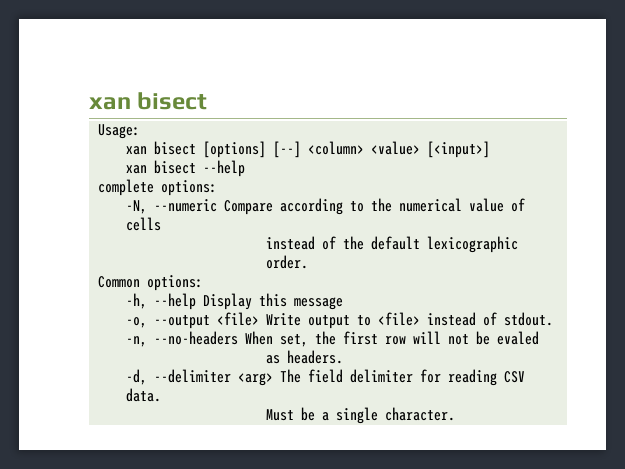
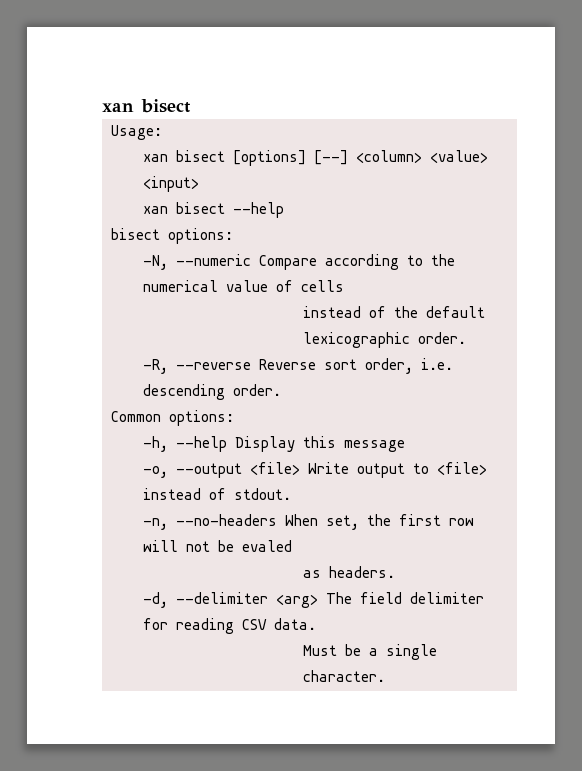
- xan bisect [options] [--] <column> <value> [<input>]
+ xan bisect [options] [--] <column> <value> <input>
- complete options:
+ bisect options:
+ -R, --reverse Reverse sort order, i.e. descending order.

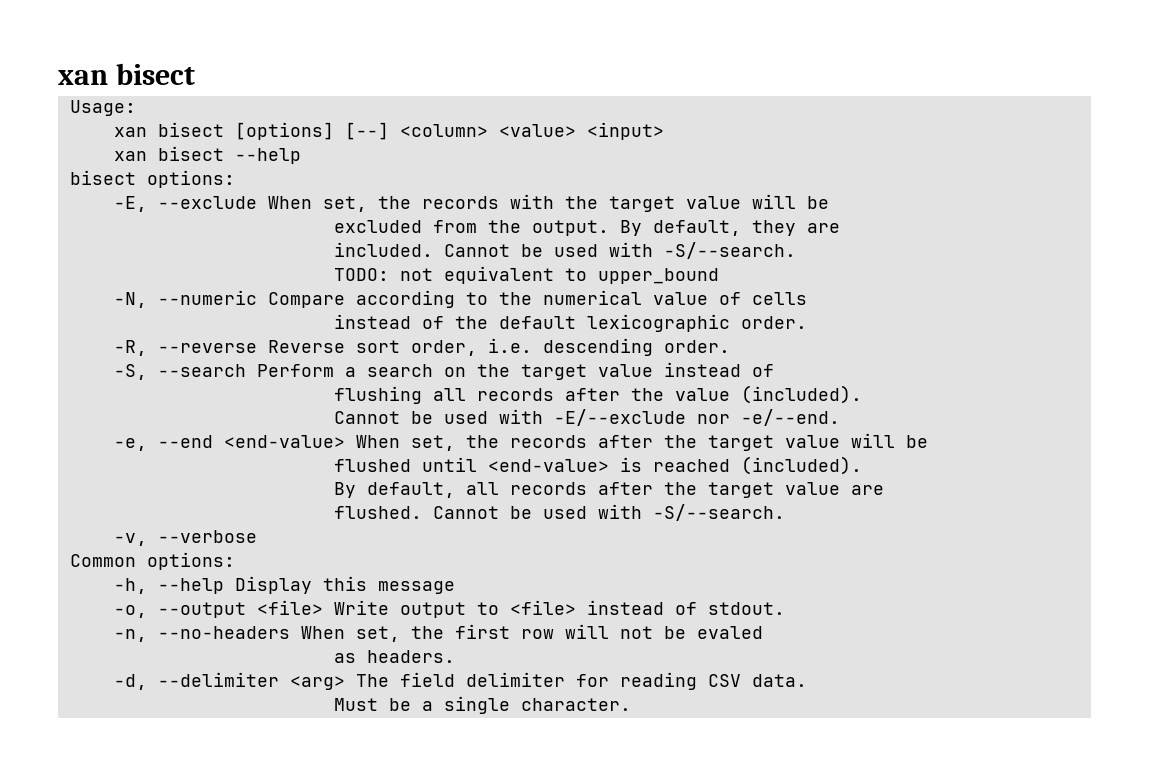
+ -E, --exclude When set, the records with the target value will be
+ excluded from the output. By default, they are
+ included. Cannot be used with -S/--search.
+ TODO: not equivalent to upper_bound
+ -S, --search Perform a search on the target value instead of
+ flushing all records after the value (included).
+ Cannot be used with -E/--exclude nor -e/--end.
+ -e, --end <end-value> When set, the records after the target value will be
+ flushed until <end-value> is reached (included).
+ By default, all records after the target value are
+ flushed. Cannot be used with -S/--search.
+ -v, --verbose

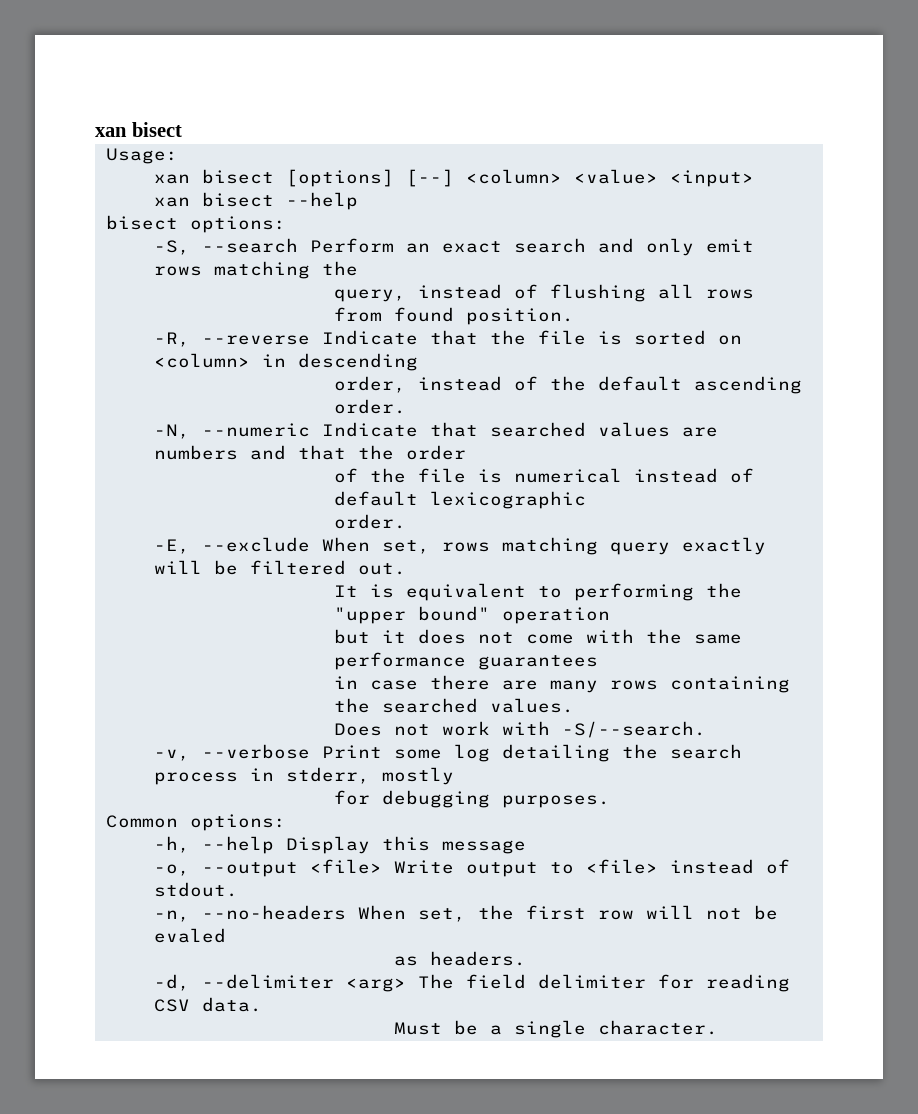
- -E, --exclude When set, the records with the target value will be
- excluded from the output. By default, they are
- included. Cannot be used with -S/--search.
- TODO: not equivalent to upper_bound
- -N, --numeric Compare according to the numerical value of cells
- instead of the default lexicographic order.
- -R, --reverse Reverse sort order, i.e. descending order.
- -S, --search Perform a search on the target value instead of
- flushing all records after the value (included).
- Cannot be used with -E/--exclude nor -e/--end.
- -e, --end <end-value> When set, the records after the target value will be
- flushed until <end-value> is reached (included).
- By default, all records after the target value are
- flushed. Cannot be used with -S/--search.
- -v, --verbose
+ -S, --search Perform an exact search and only emit rows matching the
+ query, instead of flushing all rows from found position.
+ -R, --reverse Indicate that the file is sorted on <column> in descending
+ order, instead of the default ascending order.
+ -N, --numeric Indicate that searched values are numbers and that the order
+ of the file is numerical instead of default lexicographic
+ order.
+ -E, --exclude When set, rows matching query exactly will be filtered out.
+ It is equivalent to performing the "upper bound" operation
+ but it does not come with the same performance guarantees
+ in case there are many rows containing the searched values.
+ Does not work with -S/--search.
+ -v, --verbose Print some log detailing the search process in stderr, mostly
+ for debugging purposes.

